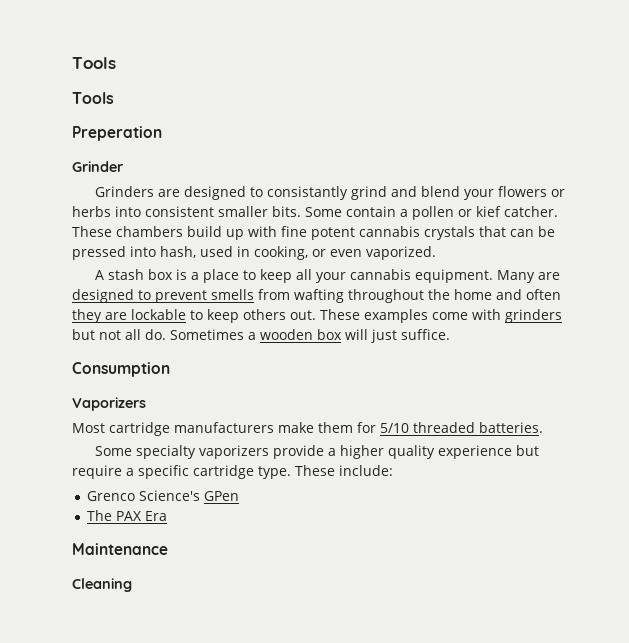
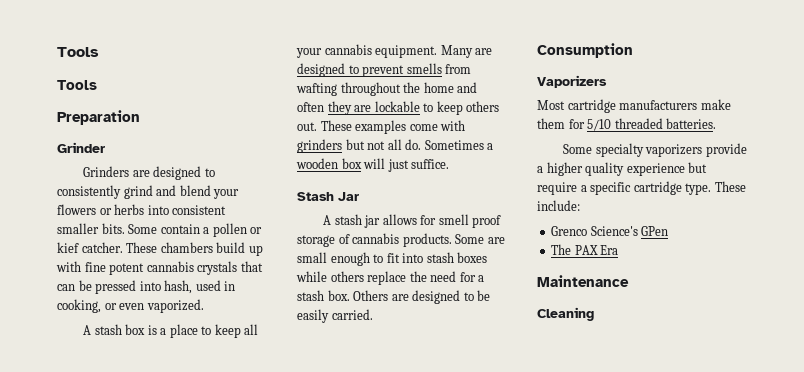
- Preperation
+ Preparation
- Grinders are designed to consistantly grind and blend your flowers or herbs into consistent smaller bits.
+ Grinders are designed to consistently grind and blend your flowers or herbs into consistent smaller bits.
+ Stash Jar
+ A stash jar allows for smell proof storage of cannabis products. Some are small enough to fit into stash boxes while others replace the need for a stash box. Others are designed to be easily carried.

